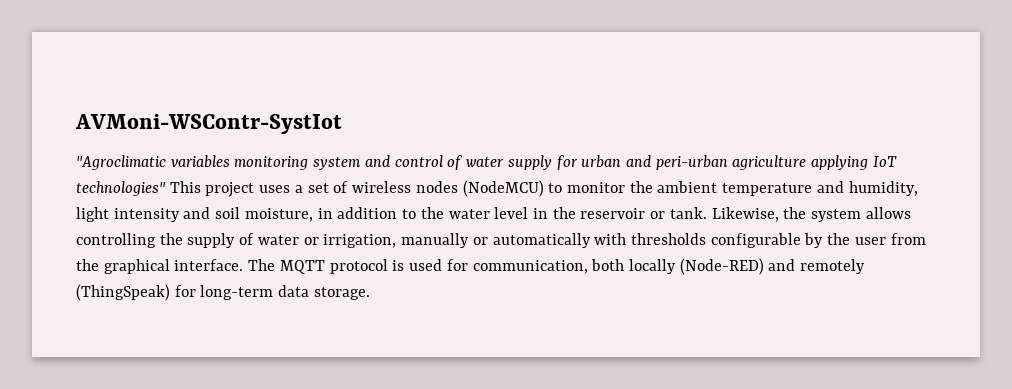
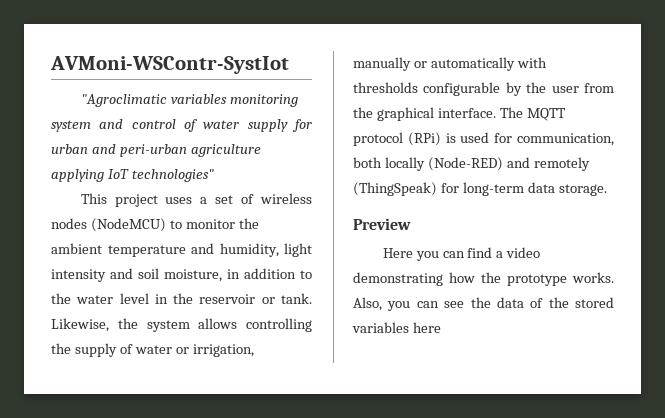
- "Agroclimatic variables monitoring system and control of water supply for urban and peri-urban agriculture applying IoT technologies" This project uses a set of wireless nodes (NodeMCU) to monitor the ambient temperature and humidity, light intensity and soil moisture, in addition to the water level in the reservoir or tank.
+ "Agroclimatic variables monitoring system and control of water supply for urban and peri-urban agriculture applying IoT technologies"
+ This project uses a set of wireless nodes (NodeMCU) to monitor the ambient temperature and humidity, light intensity and soil moisture, in addition to the water level in the reservoir or tank.
- The MQTT protocol is used for communication, both locally (Node-RED) and remotely (ThingSpeak) for long-term data storage.
+ The MQTT protocol (RPi) is used for communication, both locally (Node-RED) and remotely (ThingSpeak) for long-term data storage.
+ Preview
+ Here you can find a video demonstrating how the prototype works. Also, you can see the data of the stored variables here

